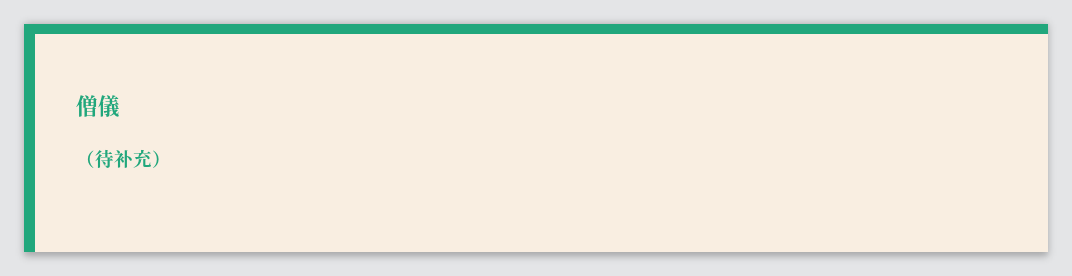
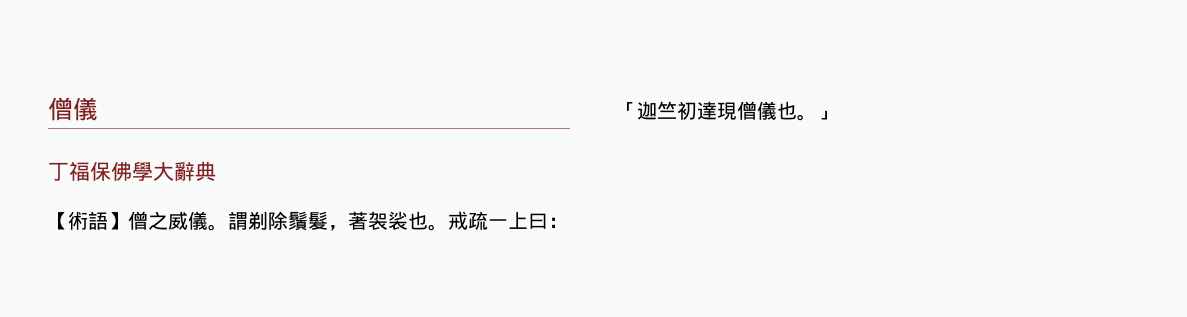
- （待补充）
+ 丁福保佛學大辭典
+ 【術語】僧之威儀。謂剃除鬚髮，著袈裟也。戒疏一上曰：「迦竺初達現僧儀也。」

